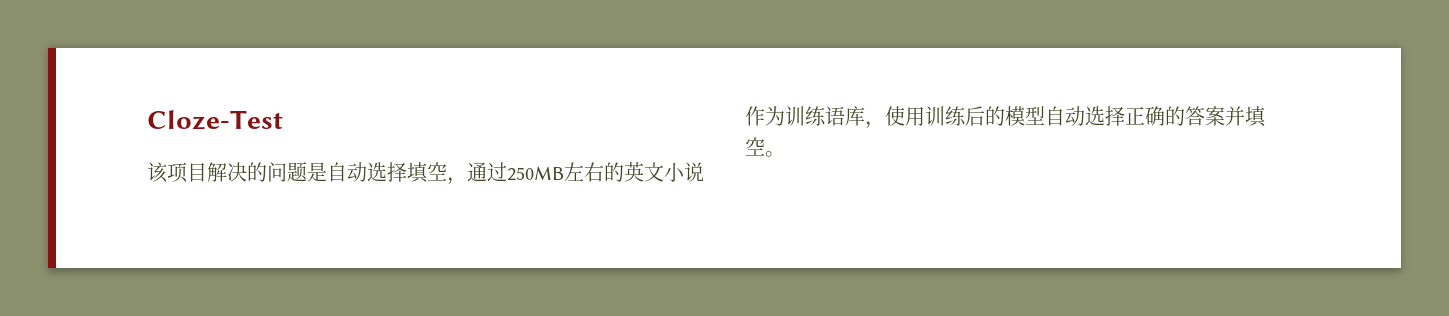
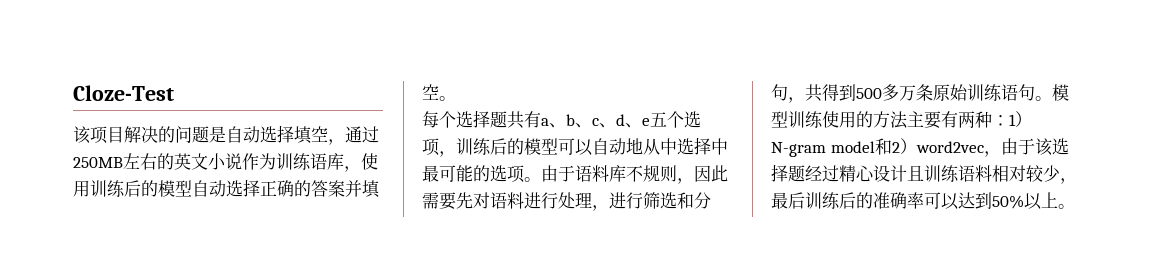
+ 每个选择题共有a、b、c、d、e五个选项，训练后的模型可以自动地从中选择中最可能的选项。由于语料库不规则，因此需要先对语料进行处理，进行筛选和分句，共得到500多万条原始训练语句。模型训练使用的方法主要有两种：1）N-gram model和2）word2vec，由于该选择题经过精心设计且训练语料相对较少，最后训练后的准确率可以达到50%以上。

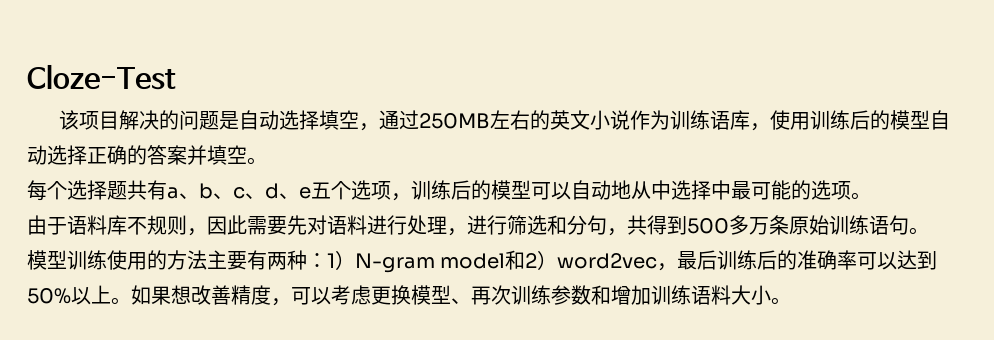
- 每个选择题共有a、b、c、d、e五个选项，训练后的模型可以自动地从中选择中最可能的选项。由于语料库不规则，因此需要先对语料进行处理，进行筛选和分句，共得到500多万条原始训练语句。模型训练使用的方法主要有两种：
+ 每个选择题共有a、b、c、d、e五个选项，训练后的模型可以自动地从中选择中最可能的选项。
+ 由于语料库不规则，因此需要先对语料进行处理，进行筛选和分句，共得到500多万条原始训练语句。
+ 模型训练使用的方法主要有两种：
- 1）N-gram model和2）word2vec，由于该选择题经过精心设计且训练语料相对较少，最后训练后的准确率可以达到50%以上。
+ 1）N-gram model和2）word2vec，最后训练后的准确率可以达到50%以上。
+ 如果想改善精度，可以考虑更换模型、再次训练参数和增加训练语料大小。

